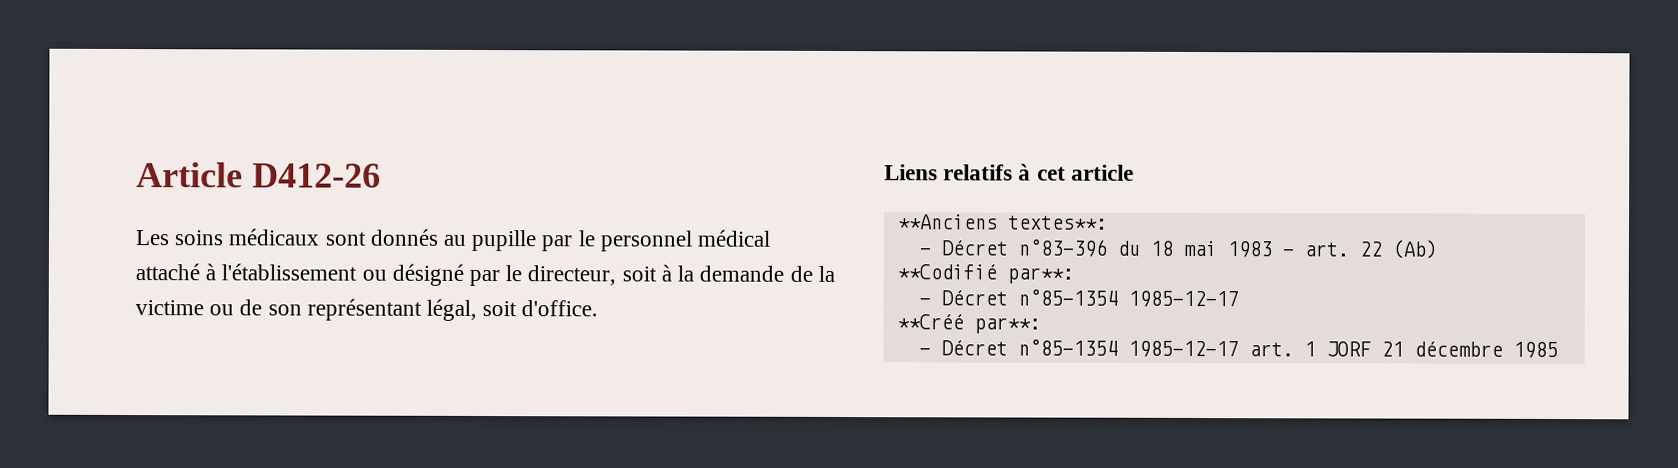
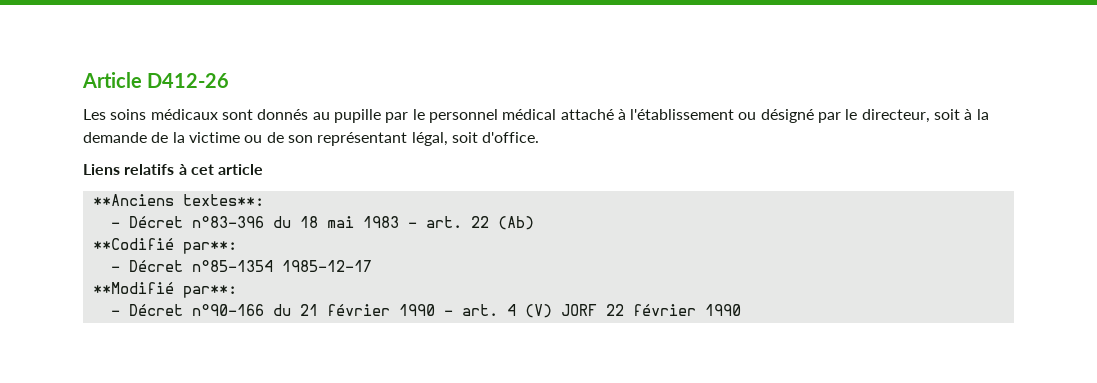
- **Créé par**:
- - Décret n°85-1354 1985-12-17 art. 1 JORF 21 décembre 1985
+ **Modifié par**:
+ - Décret n°90-166 du 21 février 1990 - art. 4 (V) JORF 22 février 1990

